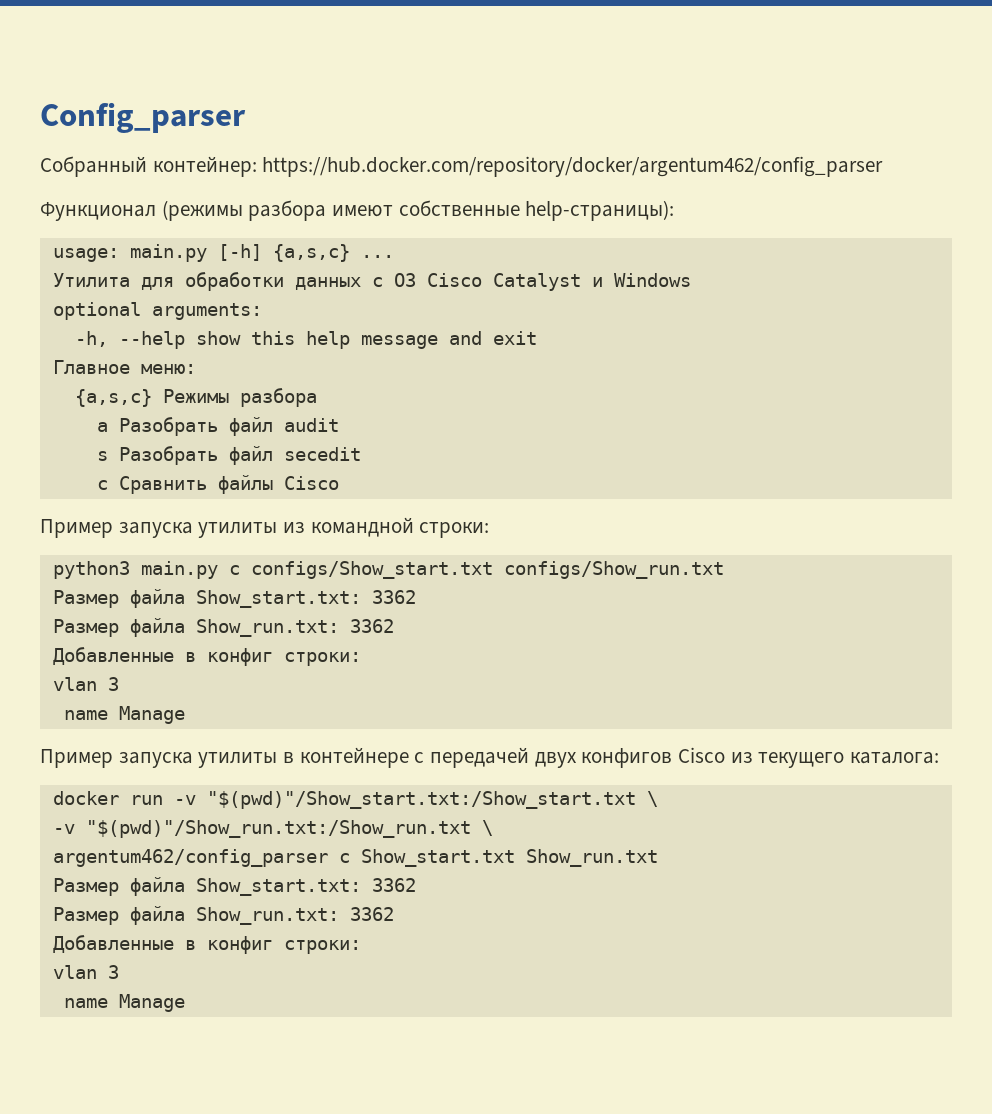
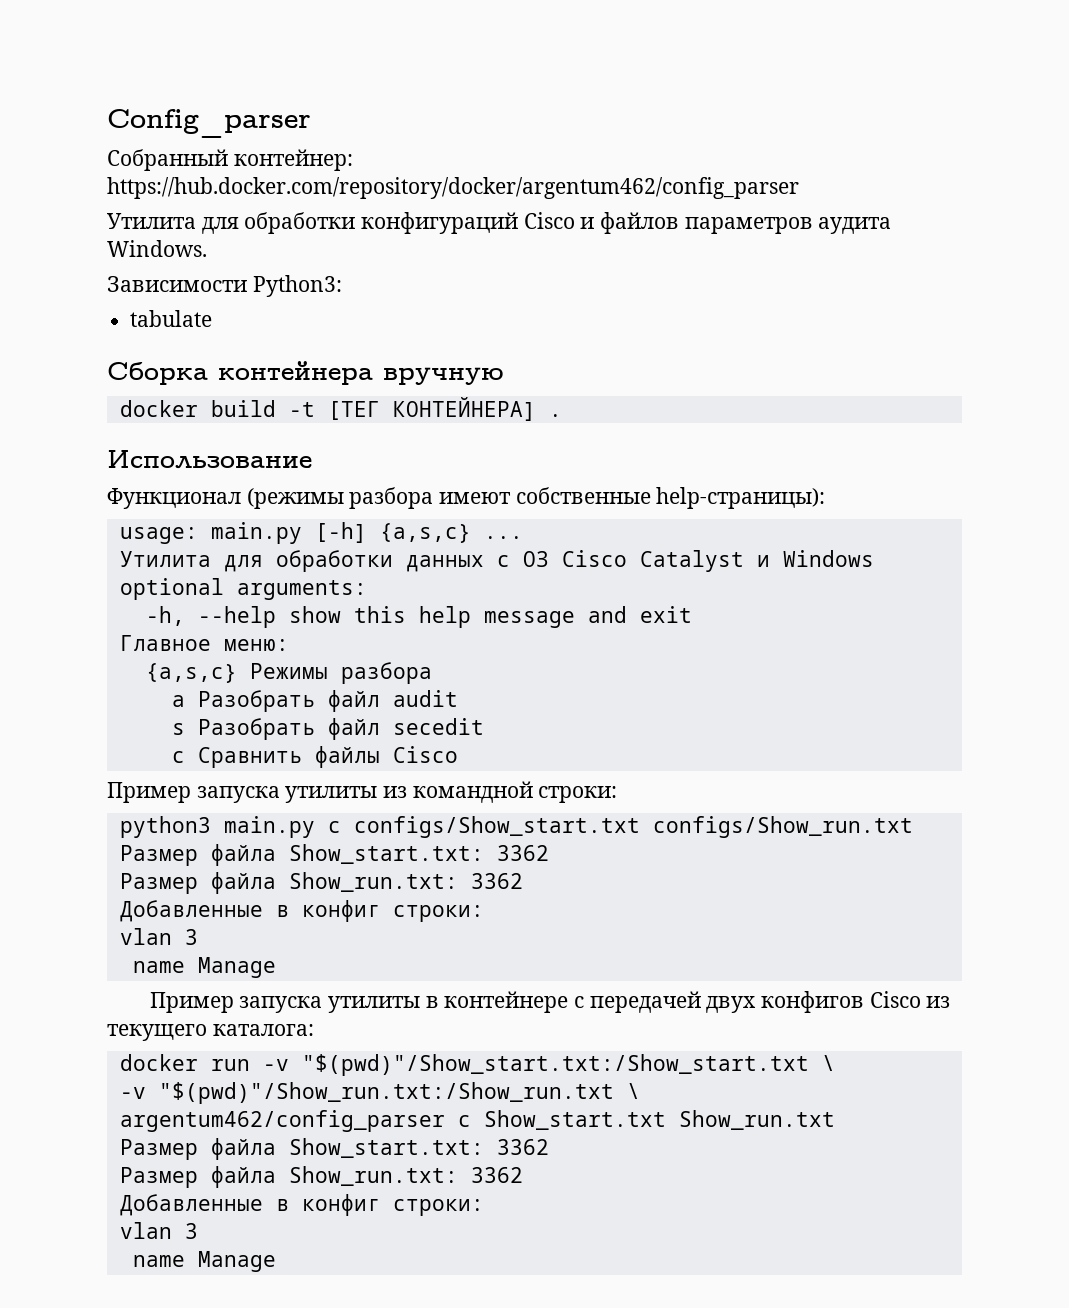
+ Утилита для обработки конфигураций Cisco и файлов параметров аудита Windows.
+ Зависимости Python3:
+ tabulate
+ Сборка контейнера вручную
+ docker build -t [ТЕГ КОНТЕЙНЕРА] .
+ Использование

